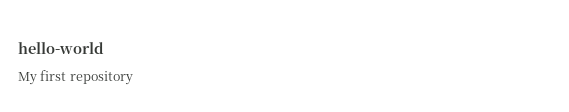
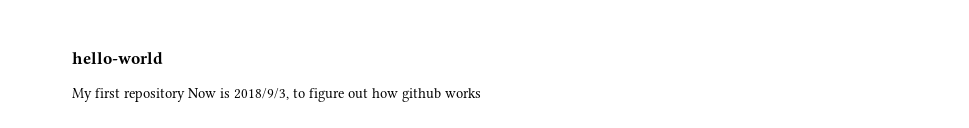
- My first repository
+ My first repository Now is 2018/9/3, to figure out how github works

